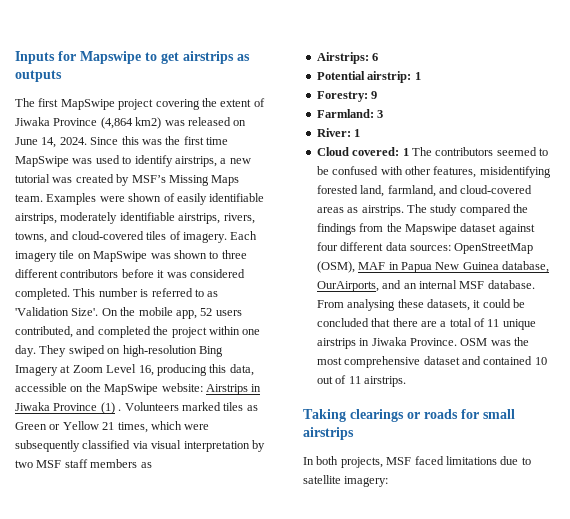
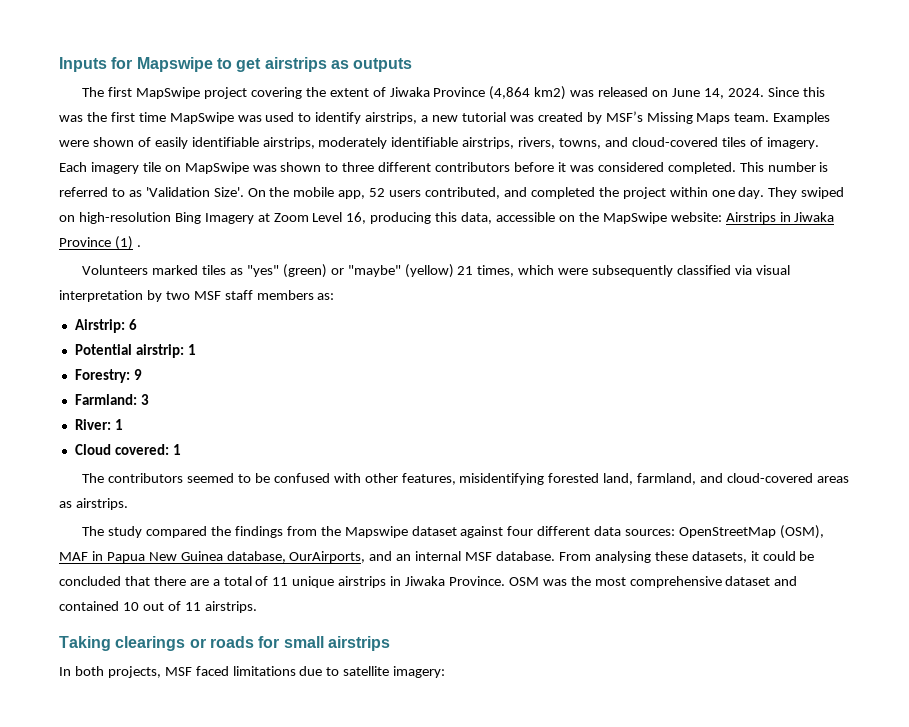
- They swiped on high-resolution Bing Imagery at Zoom Level 16, producing this data, accessible on the MapSwipe website: Airstrips in Jiwaka Province (1) . Volunteers marked tiles as Green or Yellow 21 times, which were subsequently classified via visual interpretation by two MSF staff members as
- Airstrips: 6
+ They swiped on high-resolution Bing Imagery at Zoom Level 16, producing this data, accessible on the MapSwipe website: Airstrips in Jiwaka Province (1) .
+ Volunteers marked tiles as "yes" (green) or "maybe" (yellow) 21 times, which were subsequently classified via visual interpretation by two MSF staff members as:
+ Airstrip: 6
- Cloud covered: 1 The contributors seemed to be confused with other features, misidentifying forested land, farmland, and cloud-covered areas as airstrips. The study compared the findings from the Mapswipe dataset against four different data sources: OpenStreetMap (OSM), MAF in Papua New Guinea database, OurAirports, and an internal MSF database.
+ Cloud covered: 1
+ The contributors seemed to be confused with other features, misidentifying forested land, farmland, and cloud-covered areas as airstrips.
+ The study compared the findings from the Mapswipe dataset against four different data sources: OpenStreetMap (OSM), MAF in Papua New Guinea database, OurAirports, and an internal MSF database.

